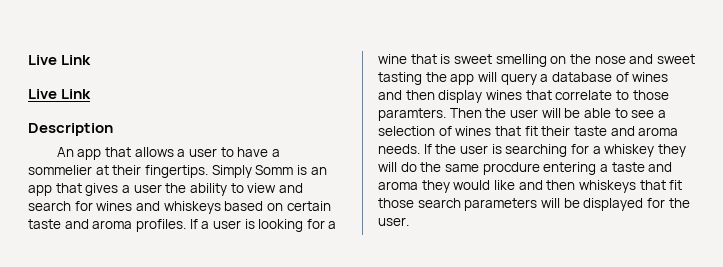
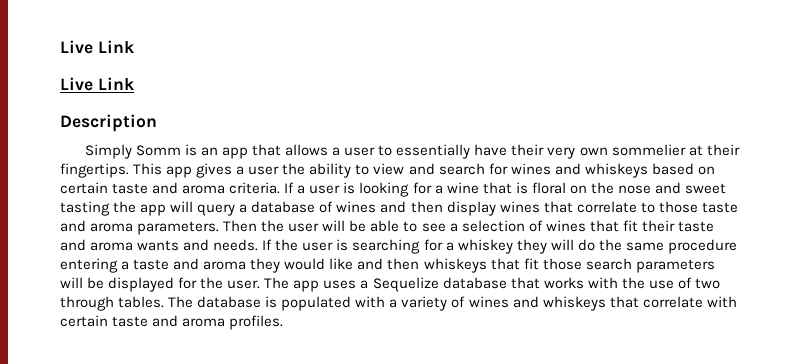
- An app that allows a user to have a sommelier at their fingertips. Simply Somm is an app that gives a user the ability to view and search for wines and whiskeys based on certain taste and aroma profiles.
+ Simply Somm is an app that allows a user to essentially have their very own sommelier at their fingertips. This app gives a user the ability to view and search for wines and whiskeys based on certain taste and aroma criteria.
- If a user is looking for a wine that is sweet smelling on the nose and sweet tasting the app will query a database of wines and then display wines that correlate to those paramters.
+ If a user is looking for a wine that is floral on the nose and sweet tasting the app will query a database of wines and then display wines that correlate to those taste and aroma parameters.
- Then the user will be able to see a selection of wines that fit their taste and aroma needs.
+ Then the user will be able to see a selection of wines that fit their taste and aroma wants and needs.
- If the user is searching for a whiskey they will do the same procdure entering a taste and aroma they would like and then whiskeys that fit those search parameters will be displayed for the user.
+ If the user is searching for a whiskey they will do the same procedure entering a taste and aroma they would like and then whiskeys that fit those search parameters will be displayed for the user.
+ The app uses a Sequelize database that works with the use of two through tables. The database is populated with a variety of wines and whiskeys that correlate with certain taste and aroma profiles.

